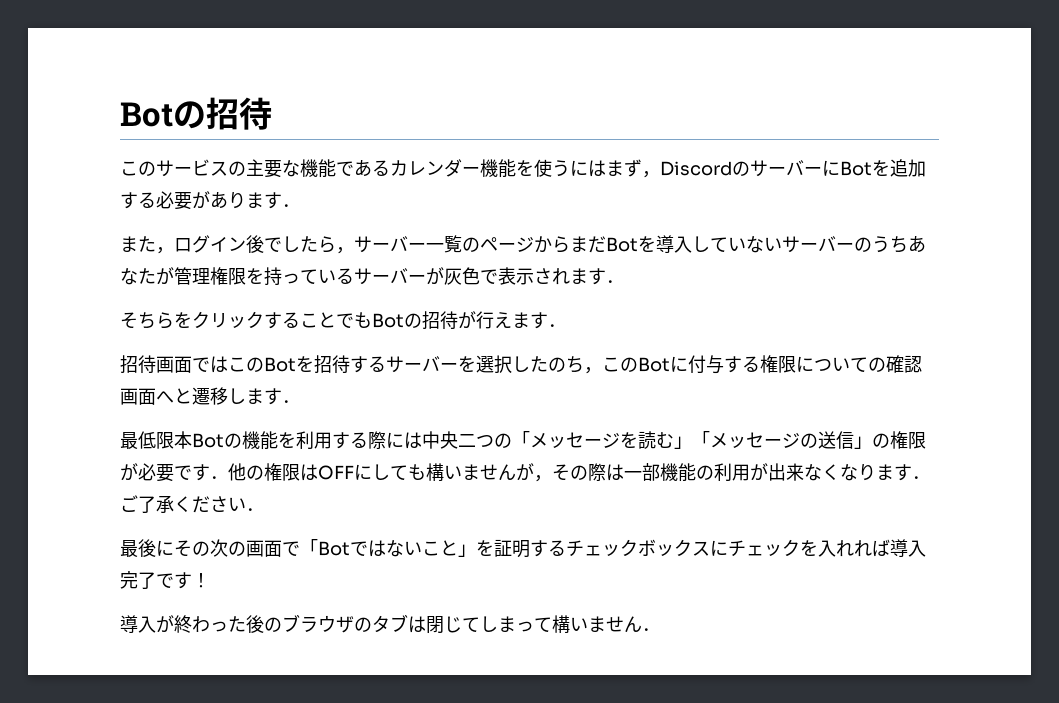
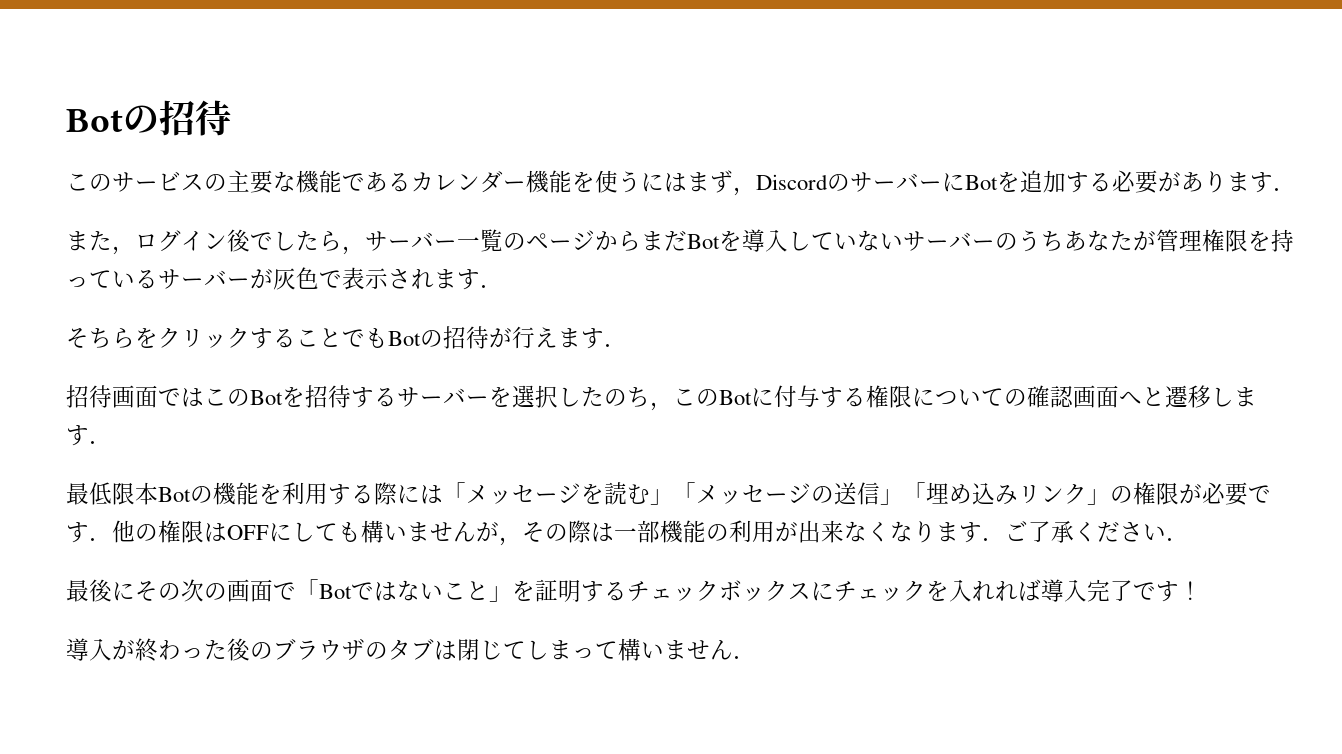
- 最低限本Botの機能を利用する際には中央二つの「メッセージを読む」「メッセージの送信」の権限が必要です．他の権限はOFFにしても構いませんが，その際は一部機能の利用が出来なくなります．ご了承ください．
+ 最低限本Botの機能を利用する際には「メッセージを読む」「メッセージの送信」「埋め込みリンク」の権限が必要です．他の権限はOFFにしても構いませんが，その際は一部機能の利用が出来なくなります．ご了承ください．

